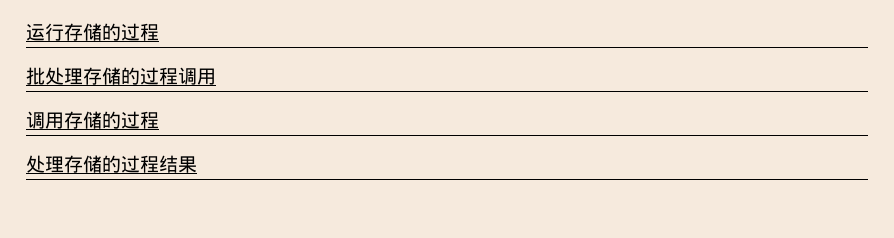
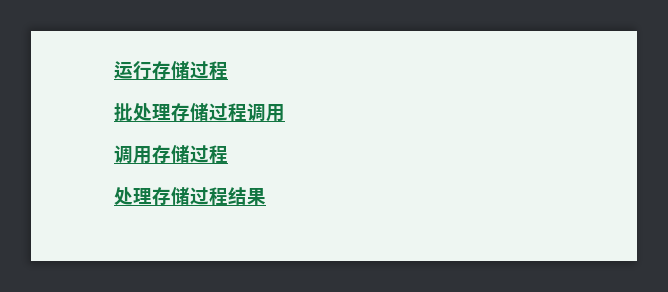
- 运行存储的过程
+ 运行存储过程
- 批处理存储的过程调用
+ 批处理存储过程调用
- 调用存储的过程
+ 调用存储过程
- 处理存储的过程结果
+ 处理存储过程结果

